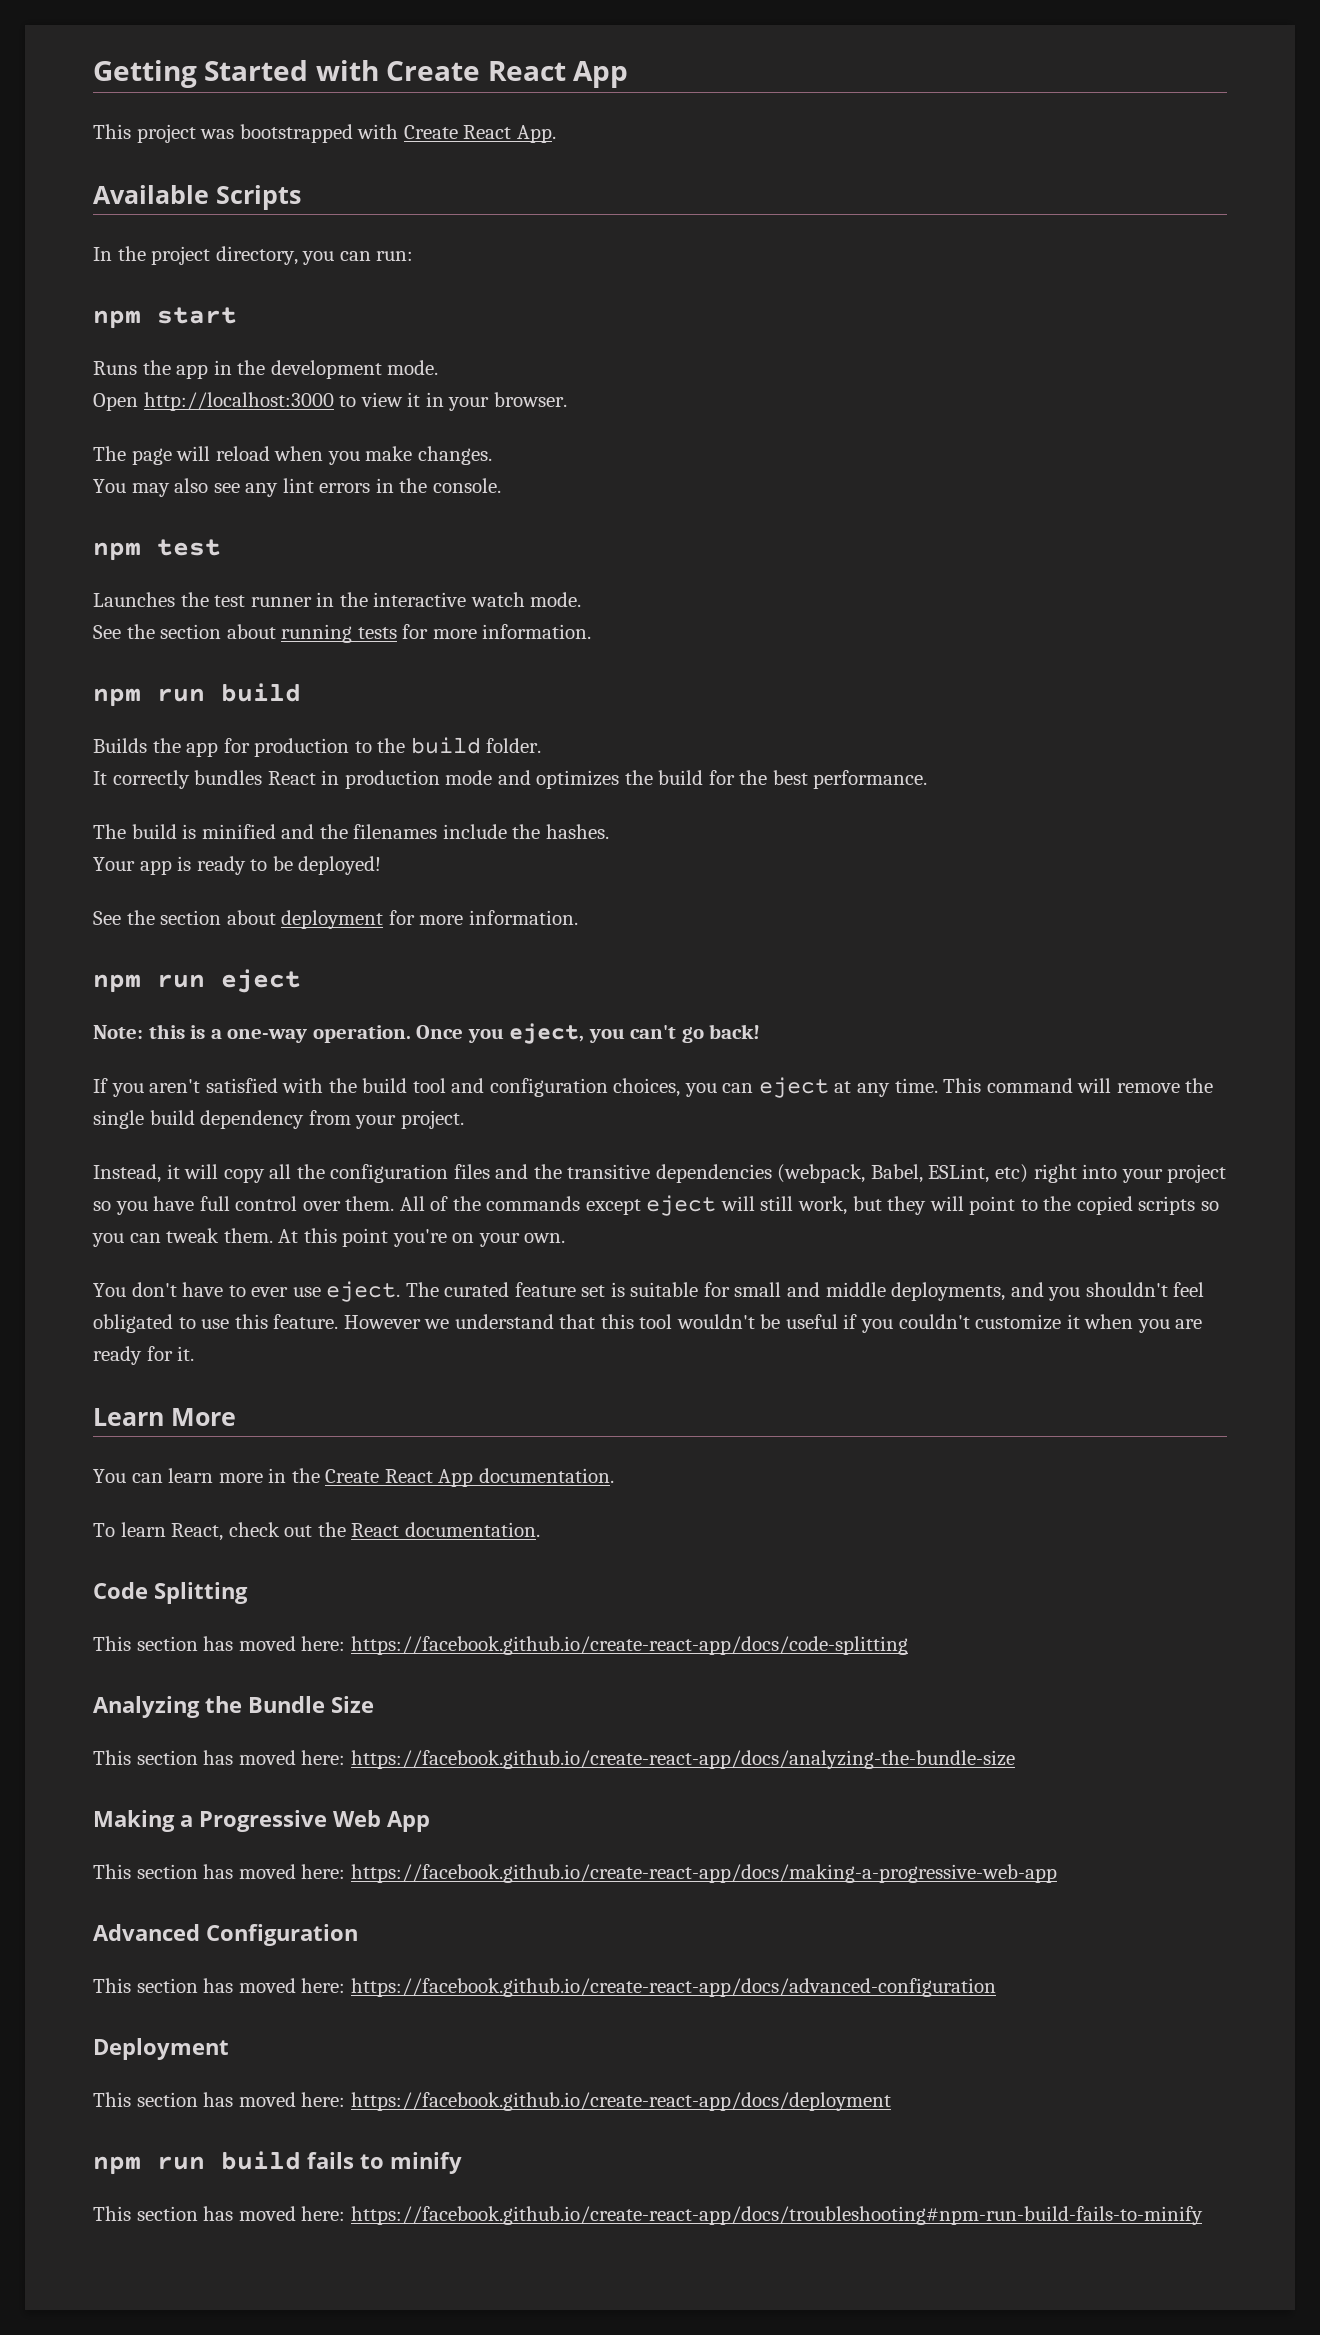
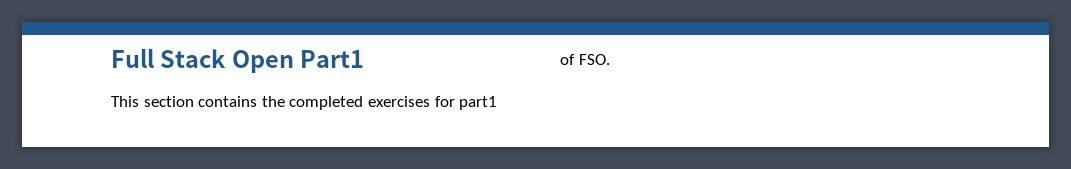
- Getting Started with Create React App
- This project was bootstrapped with Create React App.
- Available Scripts
- In the project directory, you can run:
- npm start
- Runs the app in the development mode.
- Open http://localhost:3000 to view it in your browser.
- The page will reload when you make changes.
- You may also see any lint errors in the console.
- npm test
- Launches the test runner in the interactive watch mode.
- See the section about running tests for more information.
- npm run build
- Builds the app for production to the build folder.
- It correctly bundles React in production mode and optimizes the build for the best performance.
- The build is minified and the filenames include the hashes.
- Your app is ready to be deployed!
- See the section about deployment for more information.
- npm run eject
- Note: this is a one-way operation. Once you eject, you can't go back!
- If you aren't satisfied with the build tool and configuration choices, you can eject at any time. This command will remove the single build dependency from your project.
- Instead, it will copy all the configuration files and the transitive dependencies (webpack, Babel, ESLint, etc) right into your project so you have full control over them. All of the commands except eject will still work, but they will point to the copied scripts so you can tweak them. At this point you're on your own.
- You don't have to ever use eject. The curated feature set is suitable for small and middle deployments, and you shouldn't feel obligated to use this feature. However we understand that this tool wouldn't be useful if you couldn't customize it when you are ready for it.
- Learn More
- You can learn more in the Create React App documentation.
- To learn React, check out the React documentation.
- Code Splitting
- This section has moved here: https://facebook.github.io/create-react-app/docs/code-splitting
- Analyzing the Bundle Size
- This section has moved here: https://facebook.github.io/create-react-app/docs/analyzing-the-bundle-size
- Making a Progressive Web App
- This section has moved here: https://facebook.github.io/create-react-app/docs/making-a-progressive-web-app
- Advanced Configuration
- This section has moved here: https://facebook.github.io/create-react-app/docs/advanced-configuration
- Deployment
- This section has moved here: https://facebook.github.io/create-react-app/docs/deployment
- npm run build fails to minify
- This section has moved here: https://facebook.github.io/create-react-app/docs/troubleshooting#npm-run-build-fails-to-minify
+ Full Stack Open Part1
+ This section contains the completed exercises for part1 of FSO.

